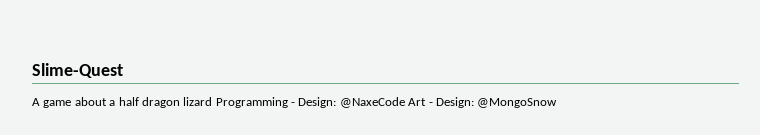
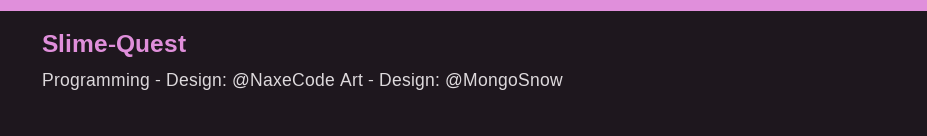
- A game about a half dragon lizard Programming - Design: @NaxeCode Art - Design: @MongoSnow
+ Programming - Design: @NaxeCode Art - Design: @MongoSnow

